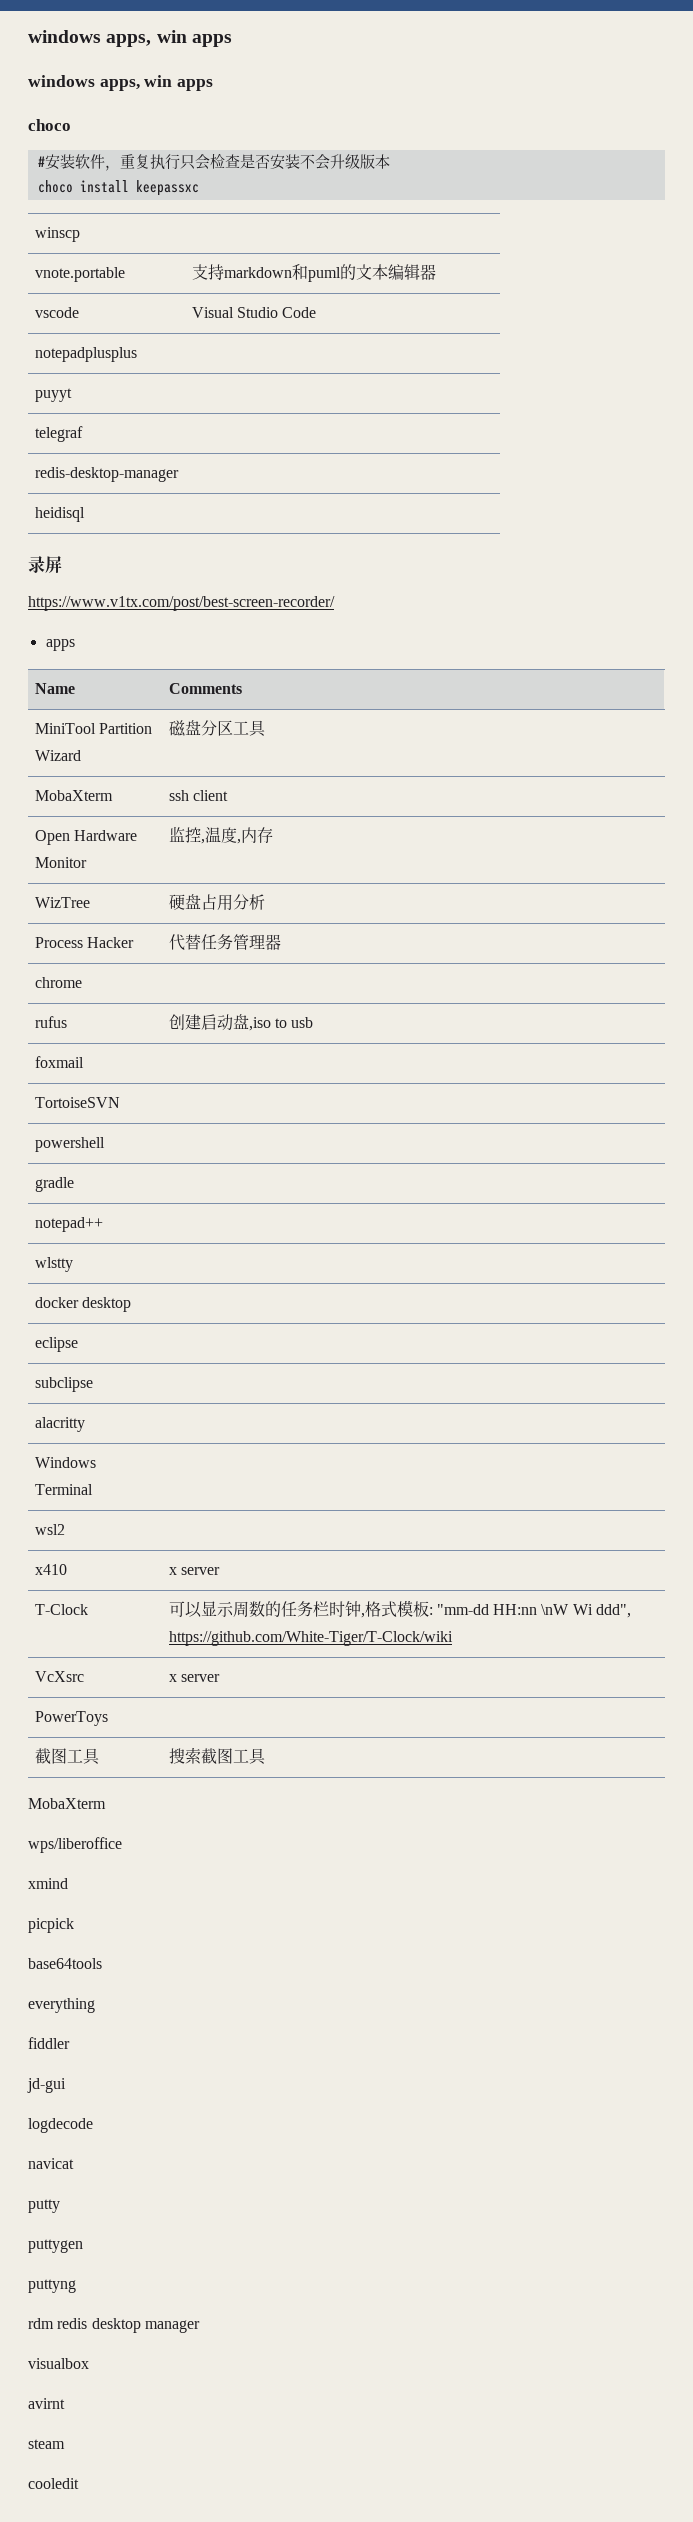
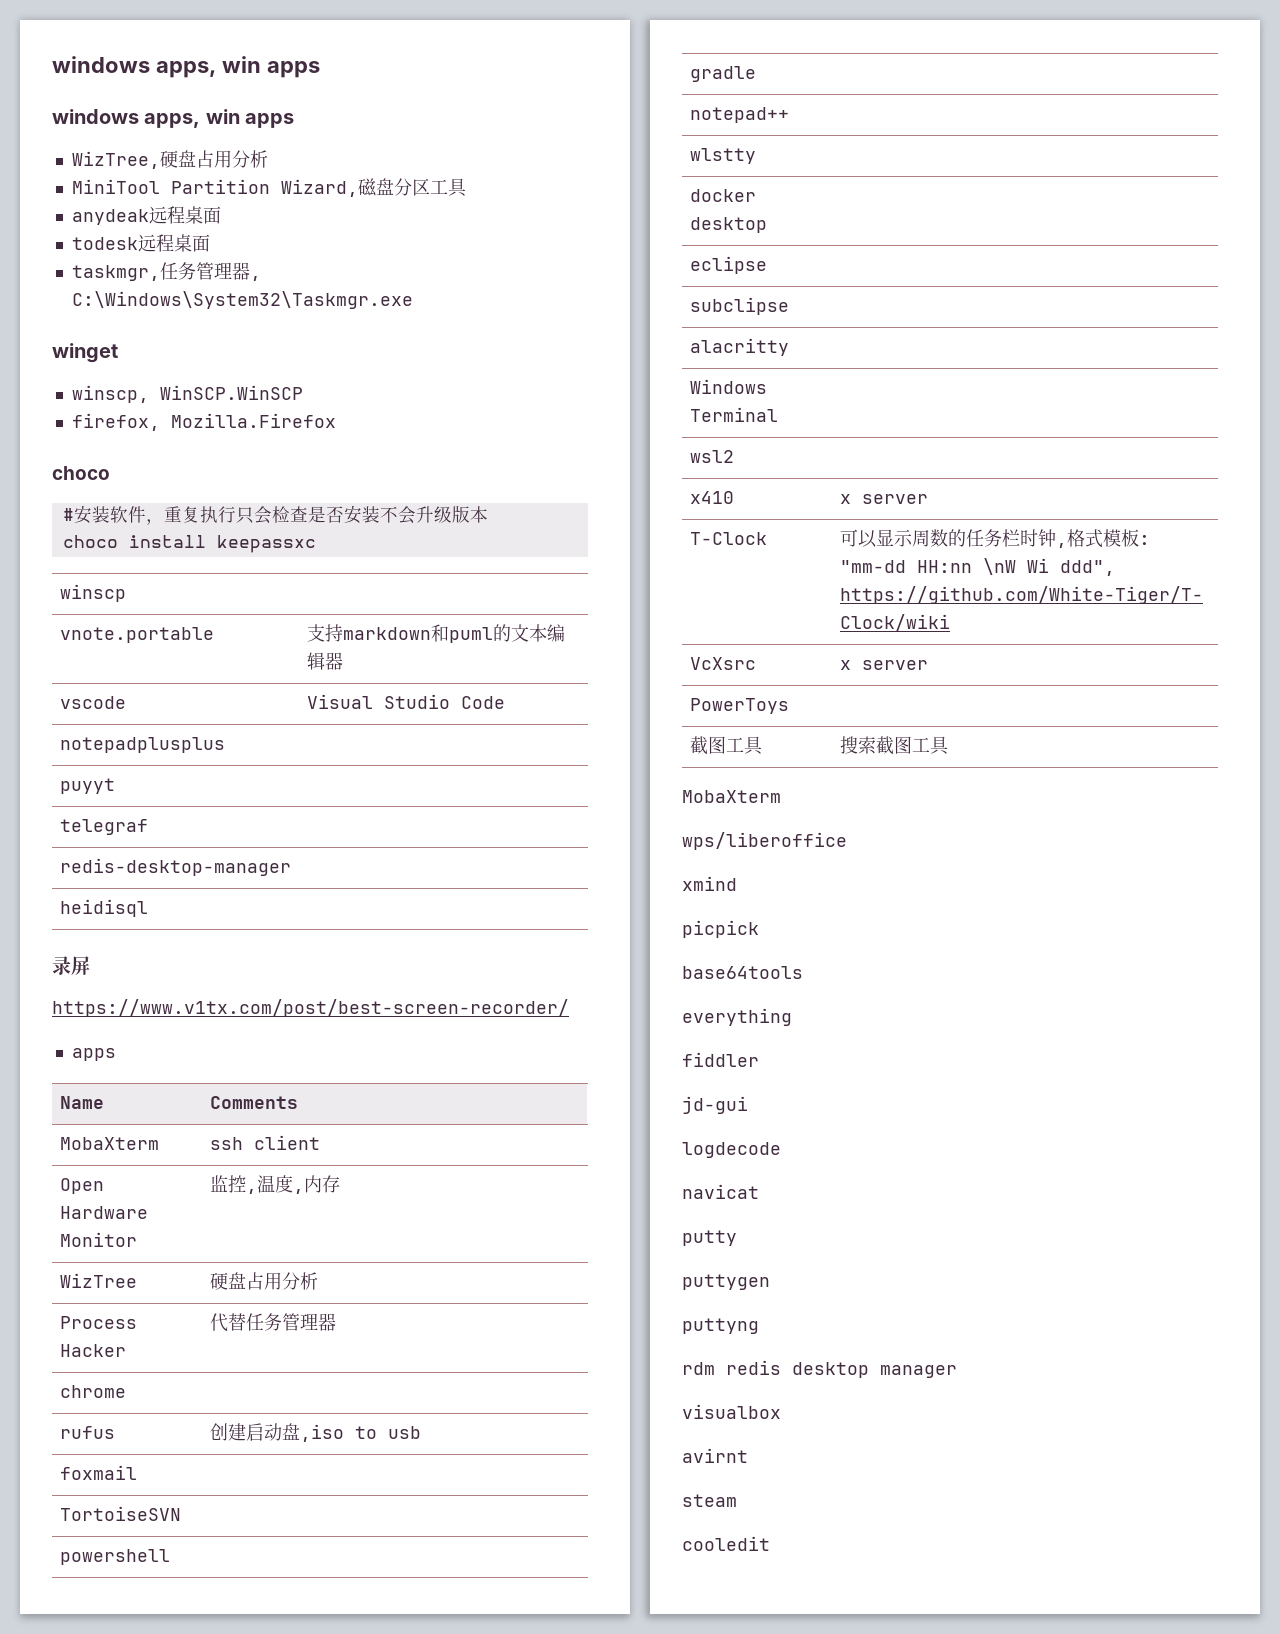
+ WizTree,硬盘占用分析
+ MiniTool Partition Wizard,磁盘分区工具
+ anydeak远程桌面
+ todesk远程桌面
+ taskmgr,任务管理器, C:\Windows\System32\Taskmgr.exe
+ winget
+ winscp, WinSCP.WinSCP
+ firefox, Mozilla.Firefox
- MiniTool Partition Wizard | 磁盘分区工具

